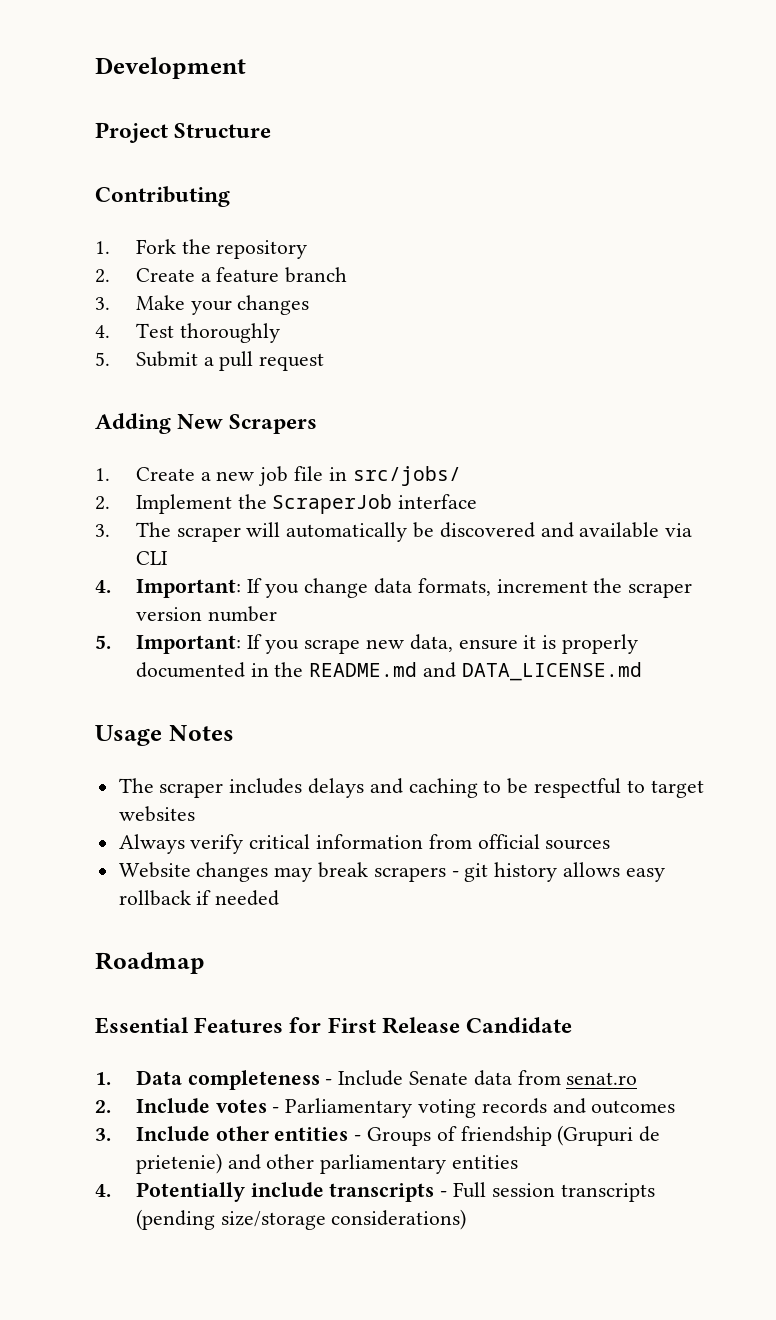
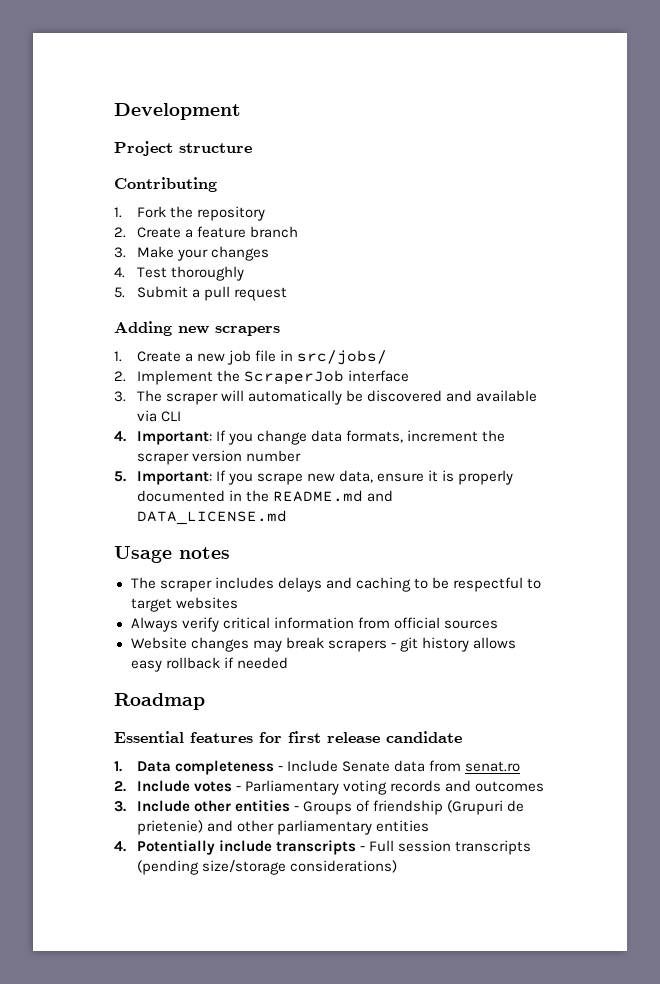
- Project Structure
+ Project structure
- Adding New Scrapers
+ Adding new scrapers
- Usage Notes
+ Usage notes
- Essential Features for First Release Candidate
+ Essential features for first release candidate

